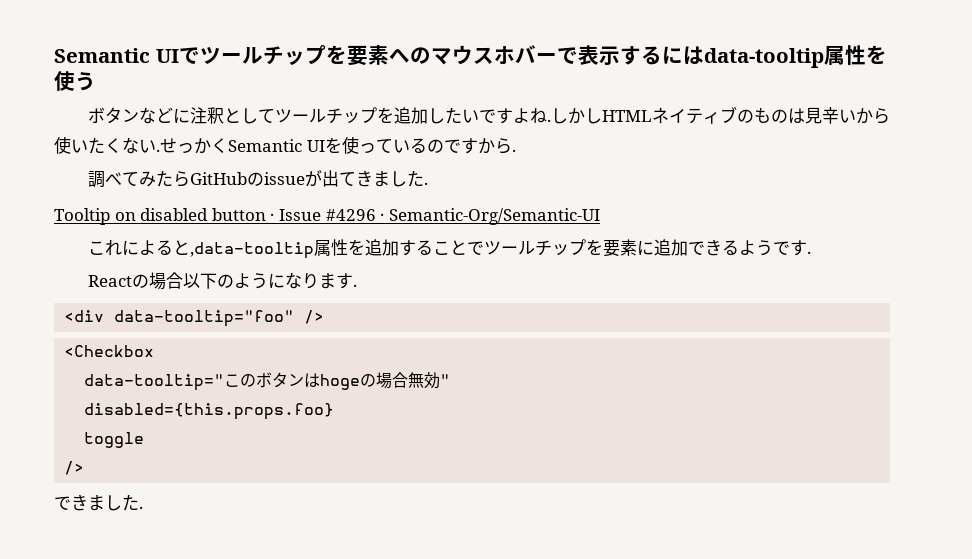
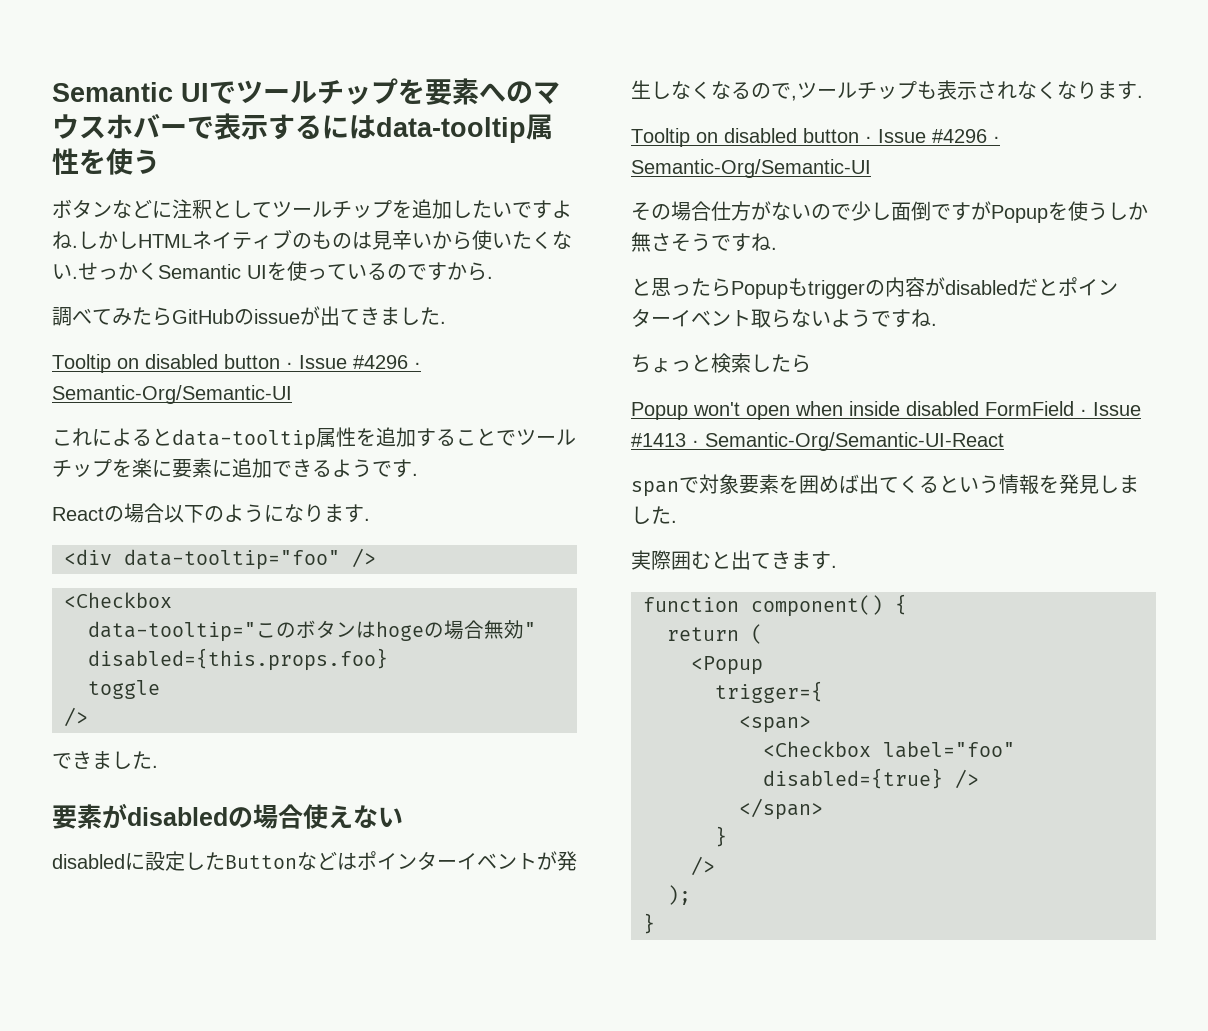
- これによると,data-tooltip属性を追加することでツールチップを要素に追加できるようです.
+ これによるとdata-tooltip属性を追加することでツールチップを楽に要素に追加できるようです.
+ 要素がdisabledの場合使えない
+ disabledに設定したButtonなどはポインターイベントが発生しなくなるので,ツールチップも表示されなくなります.
+ Tooltip on disabled button · Issue #4296 · Semantic-Org/Semantic-UI
+ その場合仕方がないので少し面倒ですがPopupを使うしか無さそうですね.
+ と思ったらPopupもtriggerの内容がdisabledだとポインターイベント取らないようですね.
+ ちょっと検索したら
+ Popup won't open when inside disabled FormField · Issue #1413 · Semantic-Org/Semantic-UI-React
+ spanで対象要素を囲めば出てくるという情報を発見しました.
+ 実際囲むと出てきます.
+ function component() {
+ return (
+ <Popup
+ trigger={
+ <span>
+ <Checkbox label="foo" disabled={true} />
+ </span>
+ }
+ />
+ );
+ }

